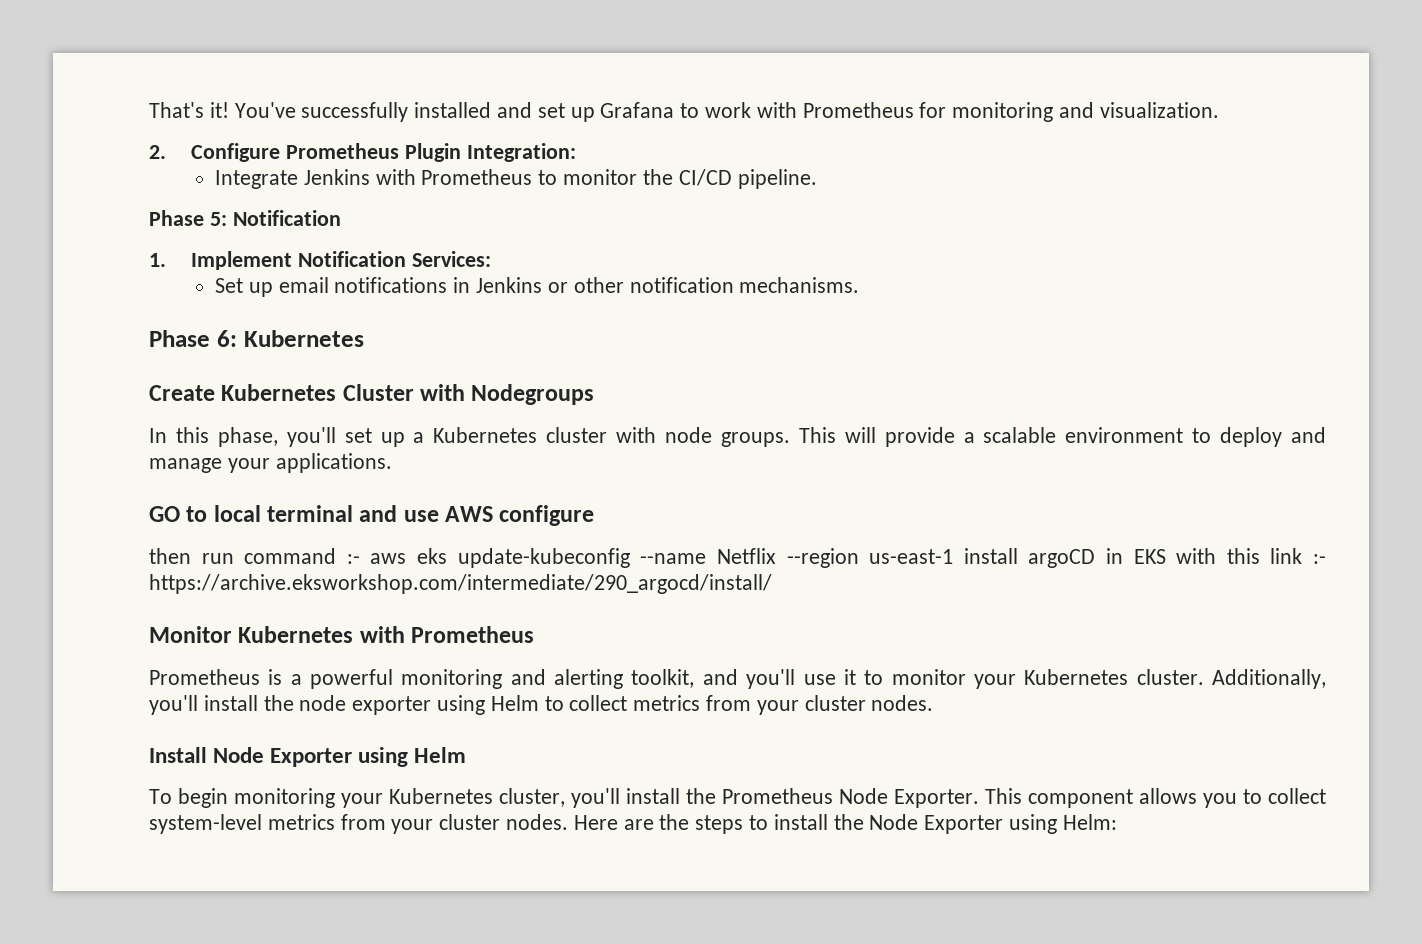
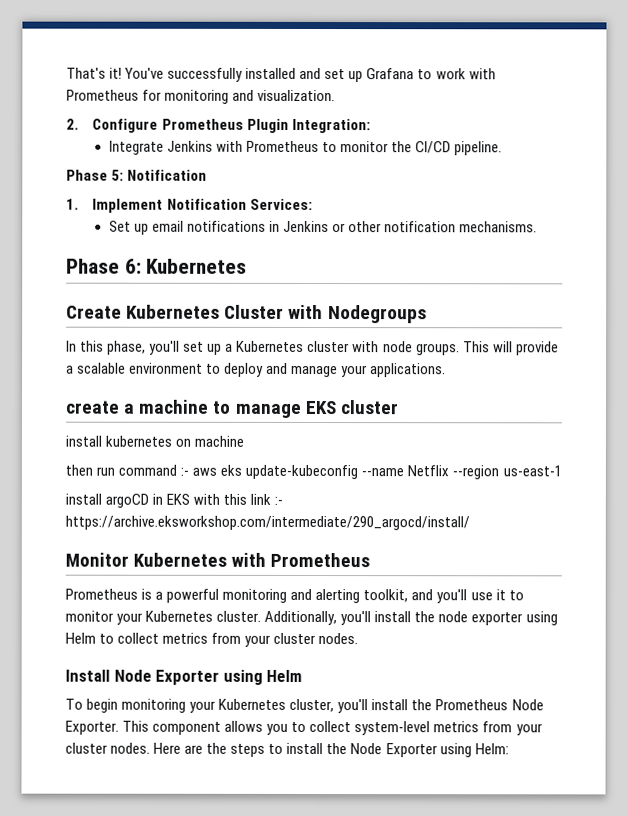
- GO to local terminal and use AWS configure
+ create a machine to manage EKS cluster
+ install kubernetes on machine
- then run command :- aws eks update-kubeconfig --name Netflix --region us-east-1 install argoCD in EKS with this link :- https://archive.eksworkshop.com/intermediate/290_argocd/install/
+ then run command :- aws eks update-kubeconfig --name Netflix --region us-east-1
+ install argoCD in EKS with this link :- https://archive.eksworkshop.com/intermediate/290_argocd/install/

